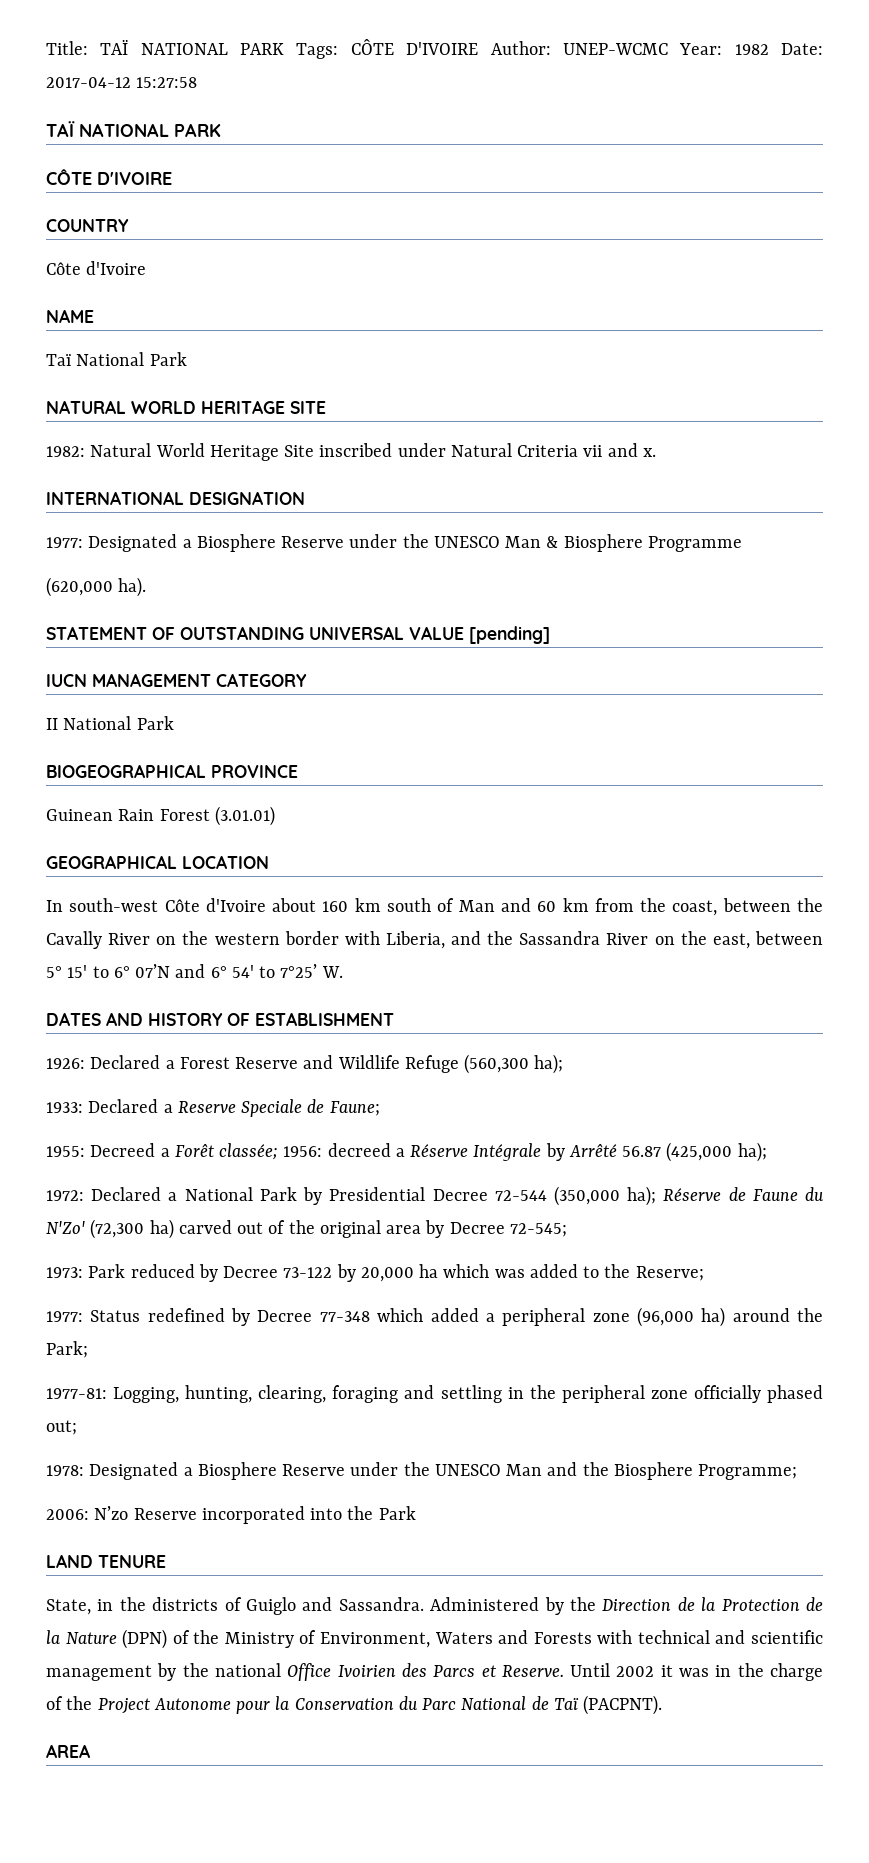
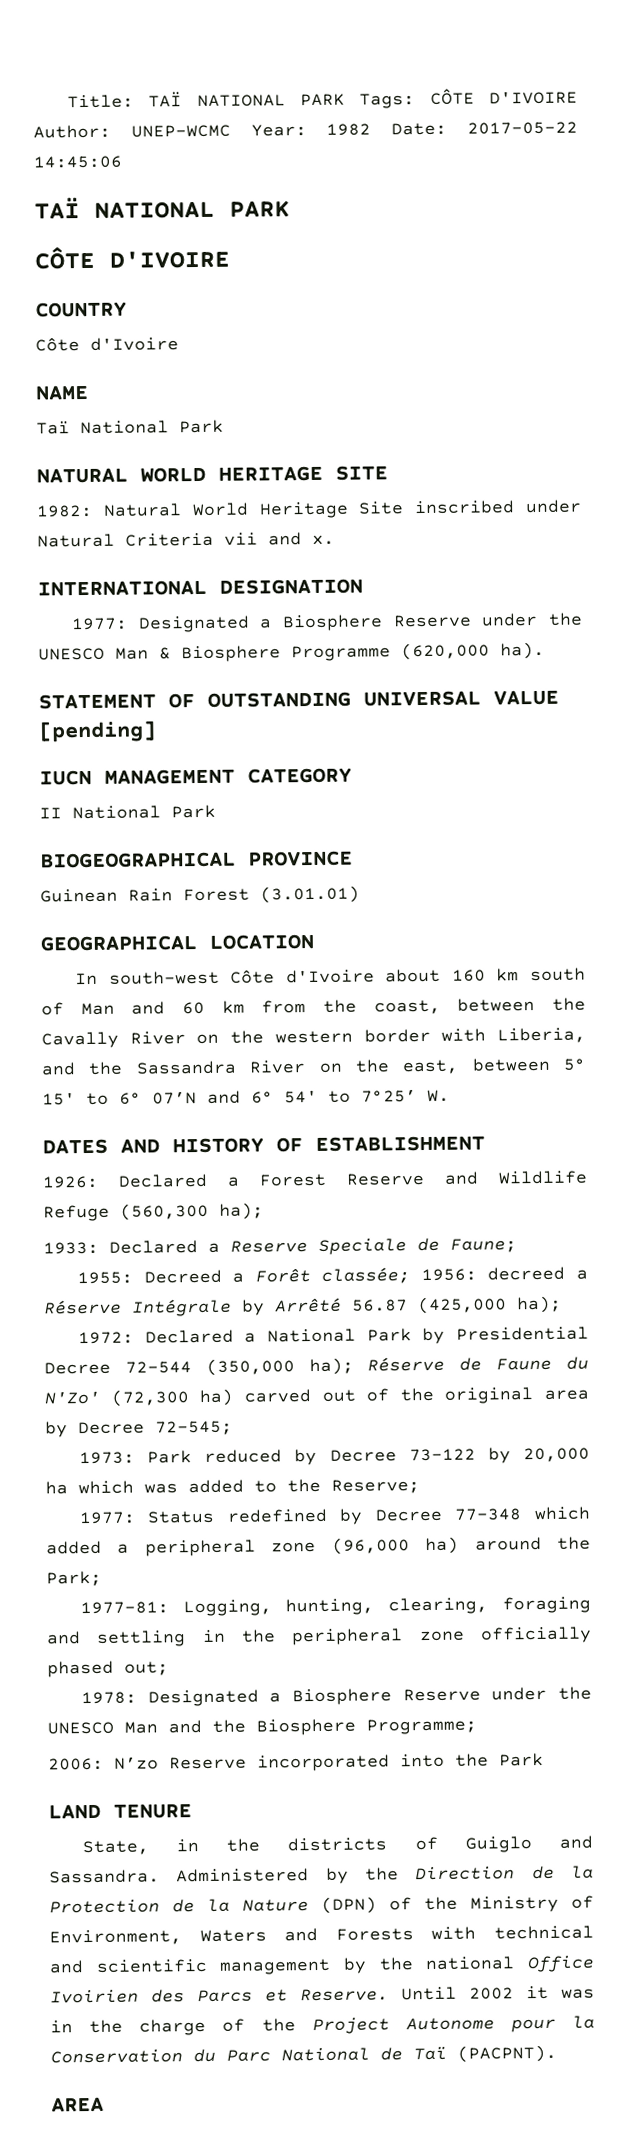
- Title: TAÏ NATIONAL PARK Tags: CÔTE D'IVOIRE Author: UNEP-WCMC Year: 1982 Date: 2017-04-12 15:27:58
+ Title: TAÏ NATIONAL PARK Tags: CÔTE D'IVOIRE Author: UNEP-WCMC Year: 1982 Date: 2017-05-22 14:45:06
- 1977: Designated a Biosphere Reserve under the UNESCO Man & Biosphere Programme
- (620,000 ha).
+ 1977: Designated a Biosphere Reserve under the UNESCO Man & Biosphere Programme (620,000 ha).

